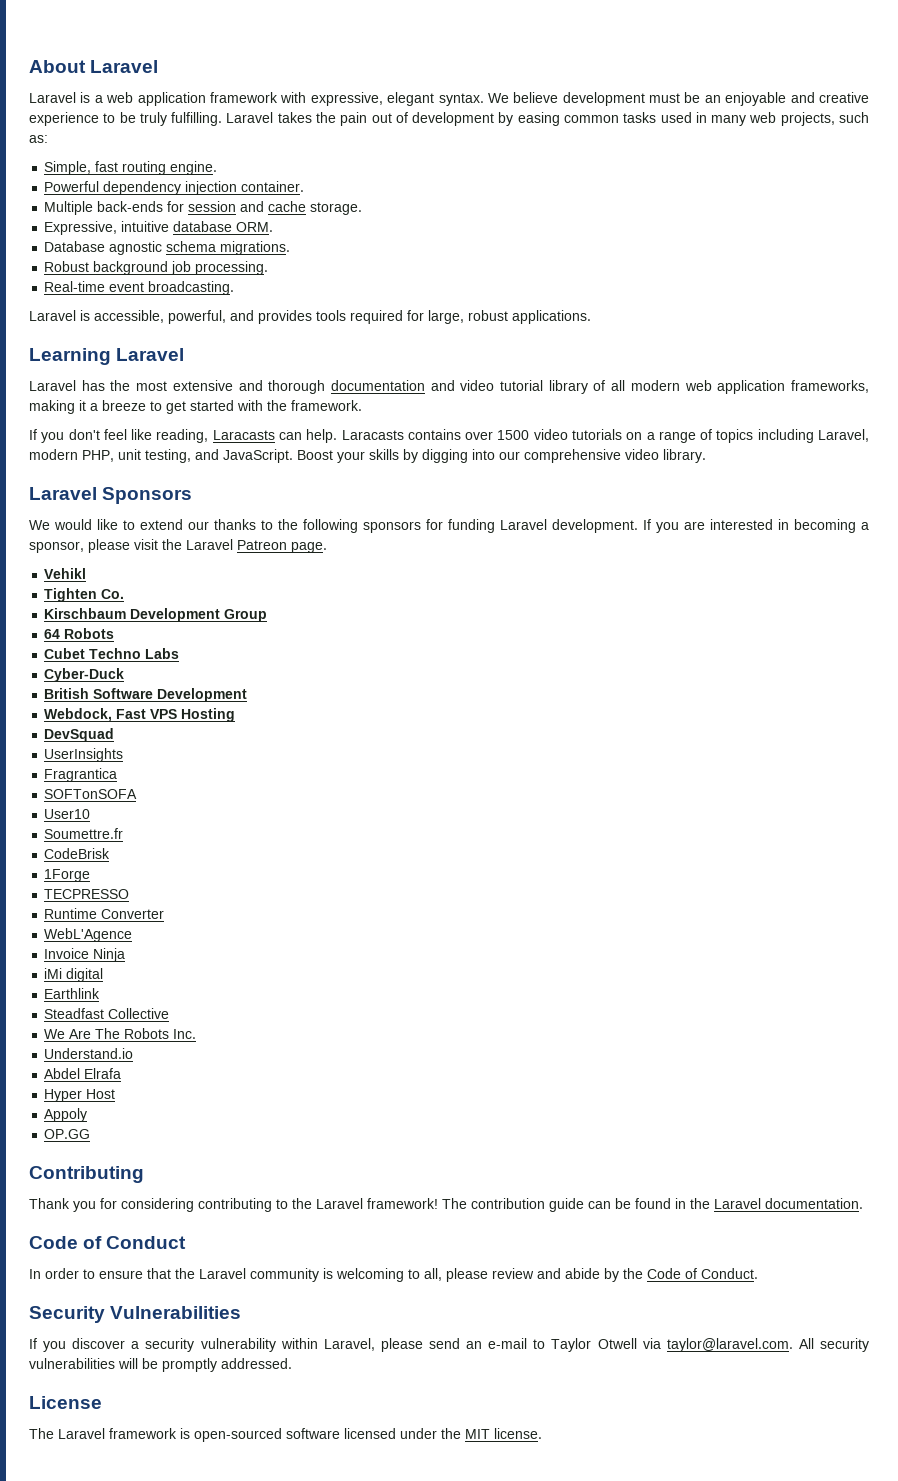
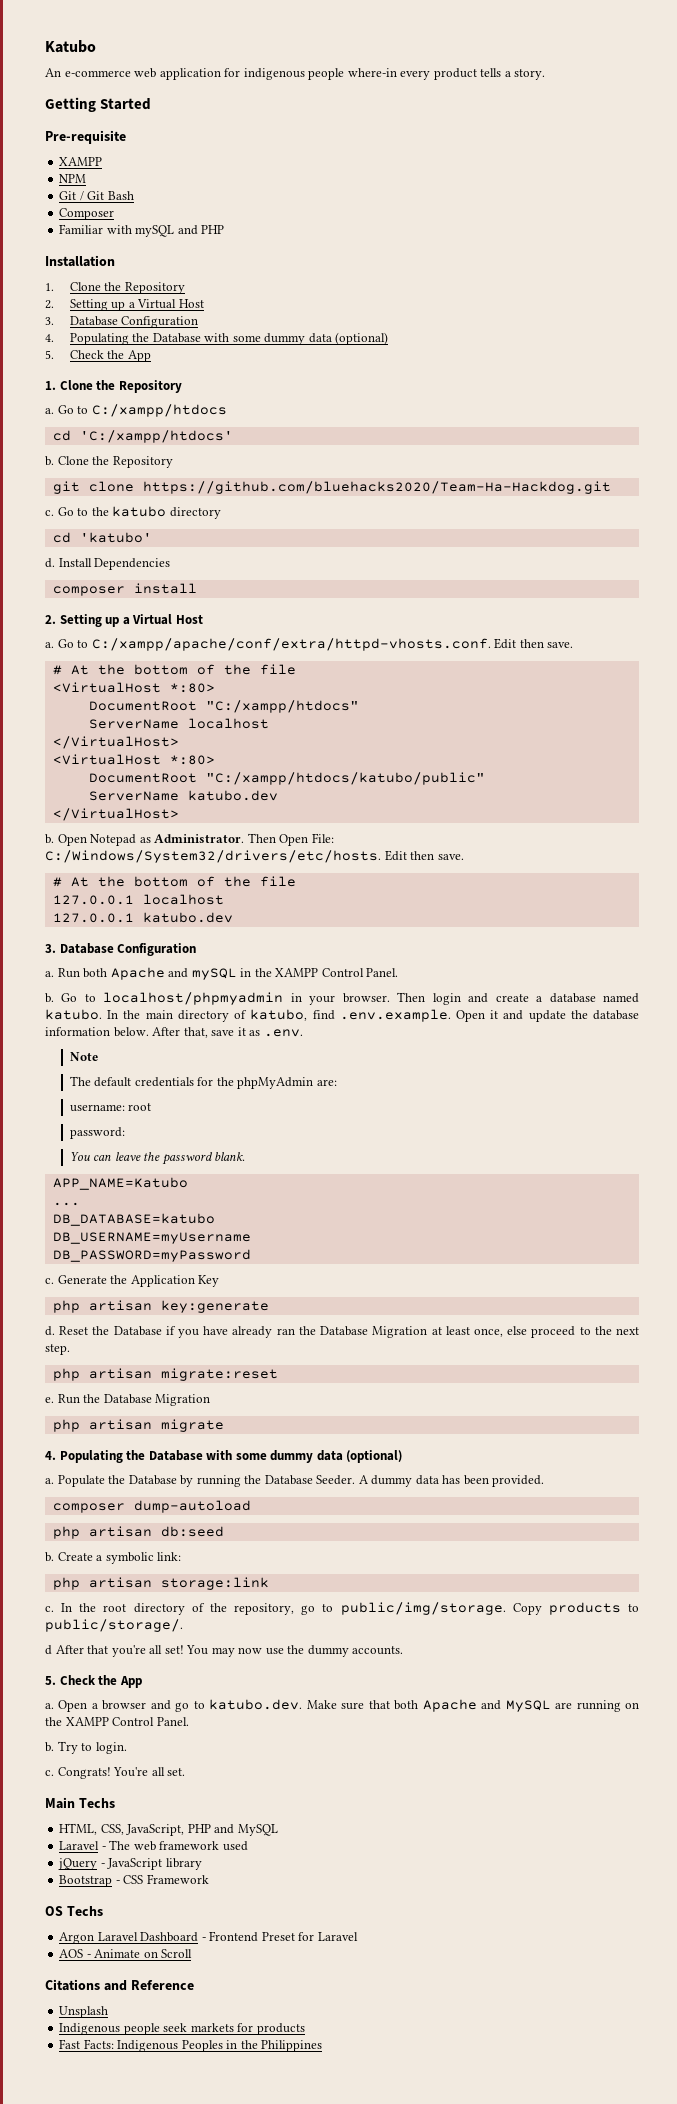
- About Laravel
- Laravel is a web application framework with expressive, elegant syntax. We believe development must be an enjoyable and creative experience to be truly fulfilling. Laravel takes the pain out of development by easing common tasks used in many web projects, such as:
- Simple, fast routing engine.
- Powerful dependency injection container.
- Multiple back-ends for session and cache storage.
- Expressive, intuitive database ORM.
- Database agnostic schema migrations.
- Robust background job processing.
- Real-time event broadcasting.
- Laravel is accessible, powerful, and provides tools required for large, robust applications.
- Learning Laravel
- Laravel has the most extensive and thorough documentation and video tutorial library of all modern web application frameworks, making it a breeze to get started with the framework.
- If you don't feel like reading, Laracasts can help. Laracasts contains over 1500 video tutorials on a range of topics including Laravel, modern PHP, unit testing, and JavaScript. Boost your skills by digging into our comprehensive video library.
- Laravel Sponsors
- We would like to extend our thanks to the following sponsors for funding Laravel development. If you are interested in becoming a sponsor, please visit the Laravel Patreon page.
- Vehikl
- Tighten Co.
- Kirschbaum Development Group
- 64 Robots
- Cubet Techno Labs
- Cyber-Duck
- British Software Development
- Webdock, Fast VPS Hosting
- DevSquad
- UserInsights
- Fragrantica
- SOFTonSOFA
- User10
- Soumettre.fr
- CodeBrisk
- 1Forge
- TECPRESSO
- Runtime Converter
- WebL'Agence
- Invoice Ninja
- iMi digital
- Earthlink
- Steadfast Collective
- We Are The Robots Inc.
- Understand.io
- Abdel Elrafa
- Hyper Host
- Appoly
- OP.GG
- Contributing
- Thank you for considering contributing to the Laravel framework! The contribution guide can be found in the Laravel documentation.
- Code of Conduct
- In order to ensure that the Laravel community is welcoming to all, please review and abide by the Code of Conduct.
- Security Vulnerabilities
- If you discover a security vulnerability within Laravel, please send an e-mail to Taylor Otwell via taylor@laravel.com. All security vulnerabilities will be promptly addressed.
- License
- The Laravel framework is open-sourced software licensed under the MIT license.
+ Katubo
+ An e-commerce web application for indigenous people where-in every product tells a story.
+ Getting Started
+ Pre-requisite
+ XAMPP
+ NPM
+ Git / Git Bash
+ Composer
+ Familiar with mySQL and PHP
+ Installation
+ 1. Clone the Repository
+ 2. Setting up a Virtual Host
+ 3. Database Configuration
+ 4. Populating the Database with some dummy data (optional)
+ 5. Check the App
+ 1. Clone the Repository
+ a. Go to C:/xampp/htdocs
+ cd 'C:/xampp/htdocs'
+ b. Clone the Repository
+ git clone https://github.com/bluehacks2020/Team-Ha-Hackdog.git
+ c. Go to the katubo directory
+ cd 'katubo'
+ d. Install Dependencies
+ composer install
+ 2. Setting up a Virtual Host
+ a. Go to C:/xampp/apache/conf/extra/httpd-vhosts.conf. Edit then save.
+ # At the bottom of the file
+ <VirtualHost *:80>
+ DocumentRoot "C:/xampp/htdocs"
+ ServerName localhost
+ </VirtualHost>
+ <VirtualHost *:80>
+ DocumentRoot "C:/xampp/htdocs/katubo/public"
+ ServerName katubo.dev
+ </VirtualHost>
+ b. Open Notepad as Administrator. Then Open File: C:/Windows/System32/drivers/etc/hosts. Edit then save.
+ # At the bottom of the file
+ 127.0.0.1 localhost
+ 127.0.0.1 katubo.dev
+ 3. Database Configuration
+ a. Run both Apache and mySQL in the XAMPP Control Panel.
+ b. Go to localhost/phpmyadmin in your browser. Then login and create a database named katubo. In the main directory of katubo, find .env.example. Open it and update the database information below. After that, save it as .env.
+ Note
+ The default credentials for the phpMyAdmin are:
+ username: root
+ password:
+ You can leave the password blank.
+ APP_NAME=Katubo
+ ...
+ DB_DATABASE=katubo
+ DB_USERNAME=myUsername
+ DB_PASSWORD=myPassword
+ c. Generate the Application Key
+ php artisan key:generate
+ d. Reset the Database if you have already ran the Database Migration at least once, else proceed to the next step.
+ php artisan migrate:reset
+ e. Run the Database Migration
+ php artisan migrate
+ 4. Populating the Database with some dummy data (optional)
+ a. Populate the Database by running the Database Seeder. A dummy data has been provided.
+ composer dump-autoload
+ php artisan db:seed
+ b. Create a symbolic link:
+ php artisan storage:link
+ c. In the root directory of the repository, go to public/img/storage. Copy products to public/storage/.
+ d After that you're all set! You may now use the dummy accounts.
+ 5. Check the App
+ a. Open a browser and go to katubo.dev. Make sure that both Apache and MySQL are running on the XAMPP Control Panel.
+ b. Try to login.
+ c. Congrats! You're all set.
+ Main Techs
+ HTML, CSS, JavaScript, PHP and MySQL
+ Laravel - The web framework used
+ jQuery - JavaScript library
+ Bootstrap - CSS Framework
+ OS Techs
+ Argon Laravel Dashboard - Frontend Preset for Laravel
+ AOS - Animate on Scroll
+ Citations and Reference
+ Unsplash
+ Indigenous people seek markets for products
+ Fast Facts: Indigenous Peoples in the Philippines

